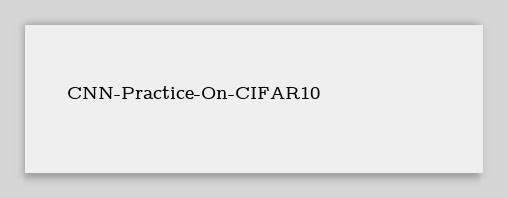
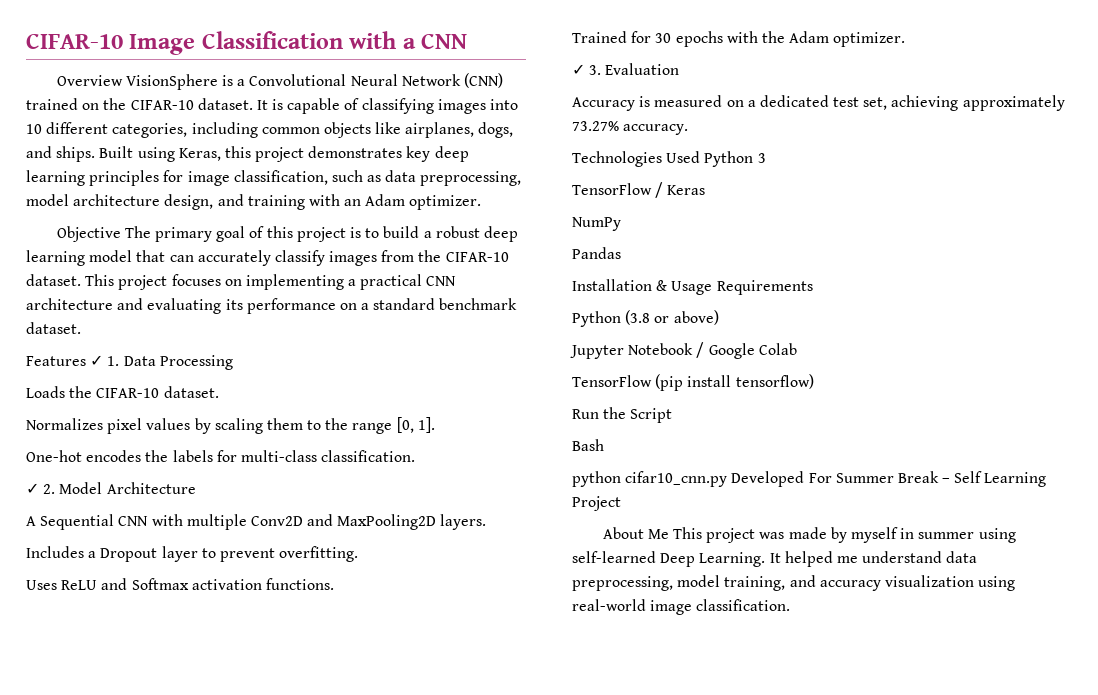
- CNN-Practice-On-CIFAR10
+ CIFAR-10 Image Classification with a CNN
+ Overview VisionSphere is a Convolutional Neural Network (CNN) trained on the CIFAR-10 dataset. It is capable of classifying images into 10 different categories, including common objects like airplanes, dogs, and ships. Built using Keras, this project demonstrates key deep learning principles for image classification, such as data preprocessing, model architecture design, and training with an Adam optimizer.
+ Objective The primary goal of this project is to build a robust deep learning model that can accurately classify images from the CIFAR-10 dataset. This project focuses on implementing a practical CNN architecture and evaluating its performance on a standard benchmark dataset.
+ Features ✓ 1. Data Processing
+ Loads the CIFAR-10 dataset.
+ Normalizes pixel values by scaling them to the range [0, 1].
+ One-hot encodes the labels for multi-class classification.
+ ✓ 2. Model Architecture
+ A Sequential CNN with multiple Conv2D and MaxPooling2D layers.
+ Includes a Dropout layer to prevent overfitting.
+ Uses ReLU and Softmax activation functions.
+ Trained for 30 epochs with the Adam optimizer.
+ ✓ 3. Evaluation
+ Accuracy is measured on a dedicated test set, achieving approximately 73.27% accuracy.
+ Technologies Used Python 3
+ TensorFlow / Keras
+ NumPy
+ Pandas
+ Installation & Usage Requirements
+ Python (3.8 or above)
+ Jupyter Notebook / Google Colab
+ TensorFlow (pip install tensorflow)
+ Run the Script
+ Bash
+ python cifar10_cnn.py Developed For Summer Break – Self Learning Project
+ About Me This project was made by myself in summer using self-learned Deep Learning. It helped me understand data preprocessing, model training, and accuracy visualization using real-world image classification.

